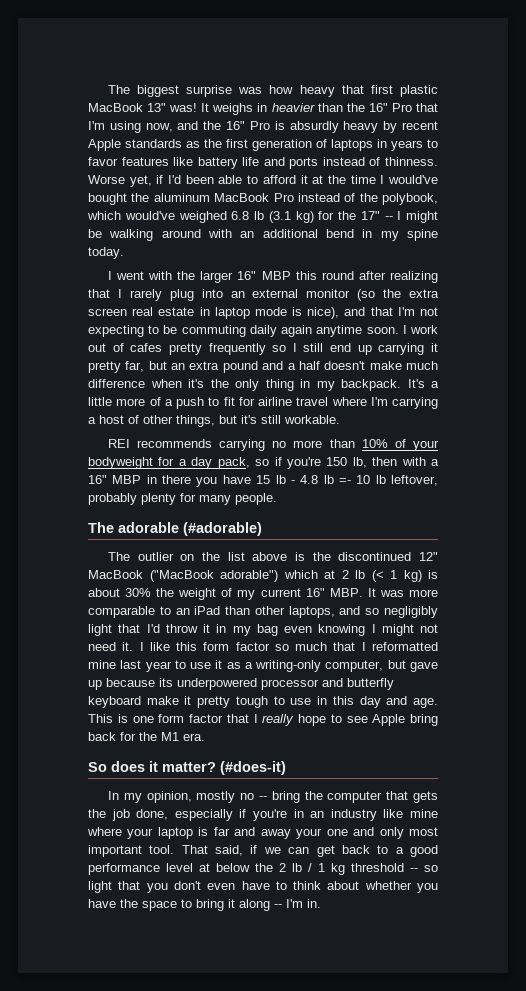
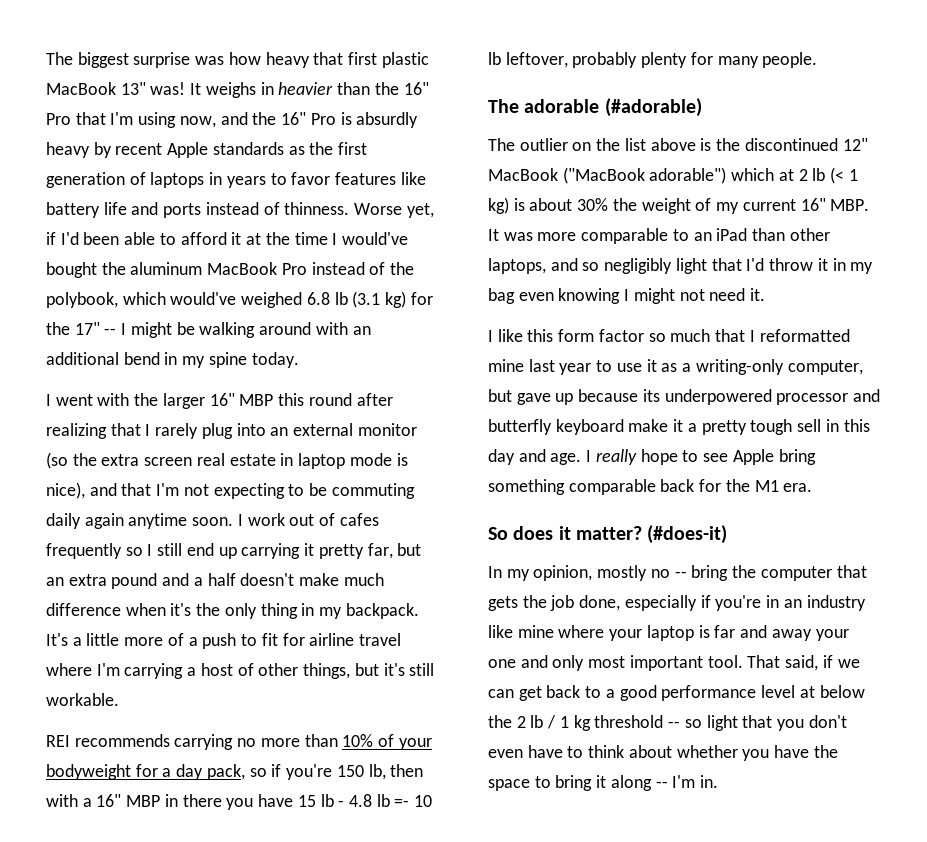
- I work out of cafes pretty frequently so I still end up carrying it pretty far, but an extra pound and a half doesn't make much difference when it's the only thing in my backpack.
+ I work out of cafes frequently so I still end up carrying it pretty far, but an extra pound and a half doesn't make much difference when it's the only thing in my backpack.
- The outlier on the list above is the discontinued 12" MacBook ("MacBook adorable") which at 2 lb (< 1 kg) is about 30% the weight of my current 16" MBP. It was more comparable to an iPad than other laptops, and so negligibly light that I'd throw it in my bag even knowing I might not need it. I like this form factor so much that I reformatted mine last year to use it as a writing-only computer, but gave up because its underpowered processor and butterfly keyboard make it pretty tough to use in this day and age.
+ The outlier on the list above is the discontinued 12" MacBook ("MacBook adorable") which at 2 lb (< 1 kg) is about 30% the weight of my current 16" MBP. It was more comparable to an iPad than other laptops, and so negligibly light that I'd throw it in my bag even knowing I might not need it.
+ I like this form factor so much that I reformatted mine last year to use it as a writing-only computer, but gave up because its underpowered processor and butterfly keyboard make it a pretty tough sell in this day and age.
- This is one form factor that I really hope to see Apple bring back for the M1 era.
+ I really hope to see Apple bring something comparable back for the M1 era.

